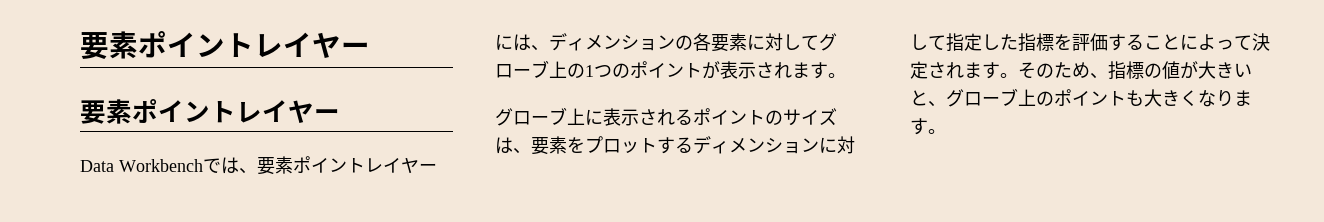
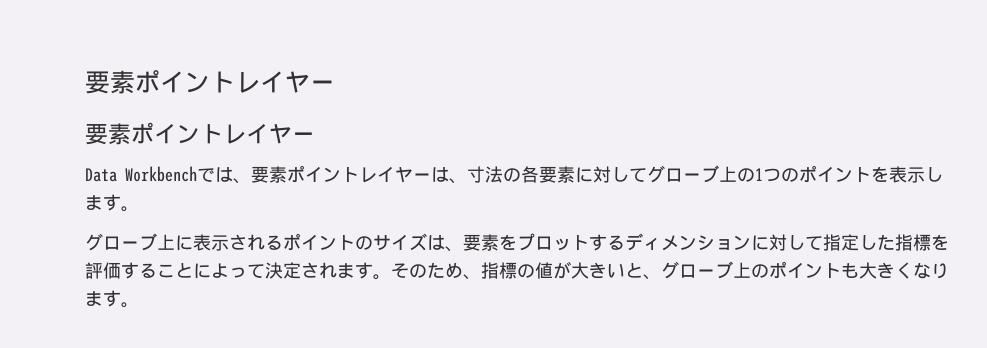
- Data Workbenchでは、要素ポイントレイヤーには、ディメンションの各要素に対してグローブ上の1つのポイントが表示されます。
+ Data Workbenchでは、要素ポイントレイヤーは、寸法の各要素に対してグローブ上の1つのポイントを表示します。

